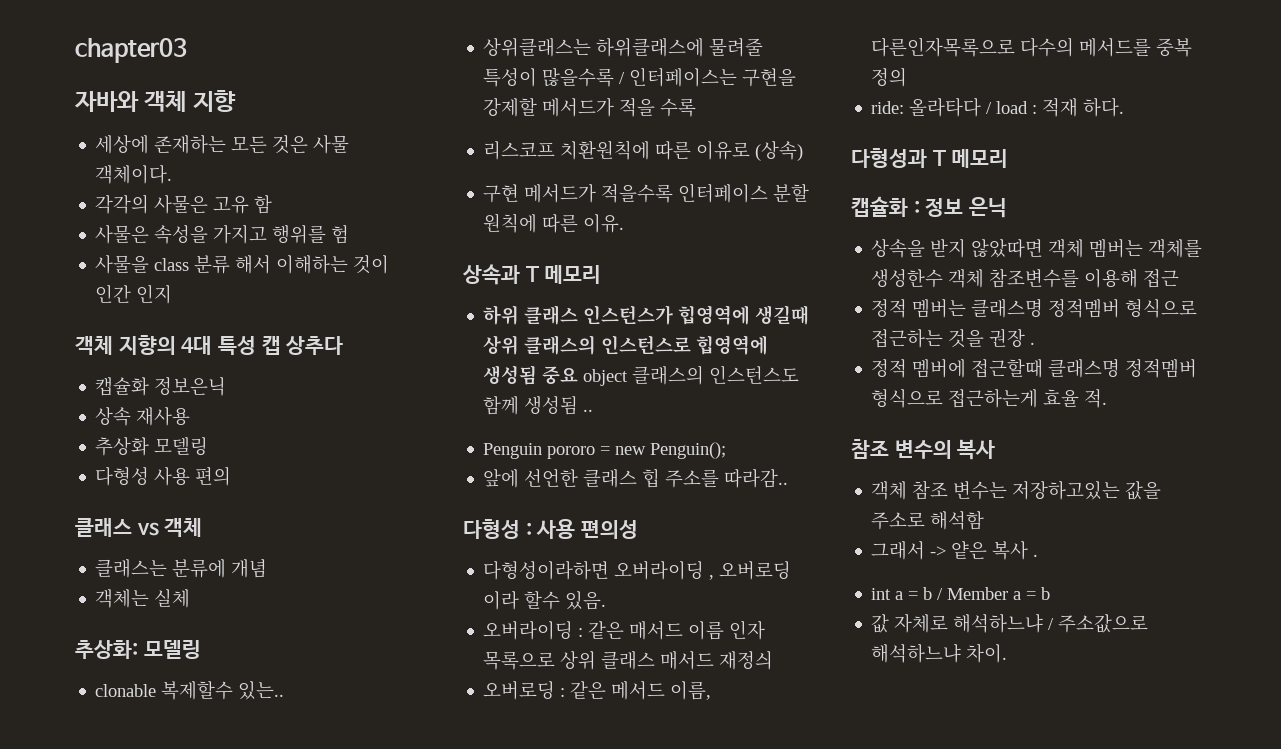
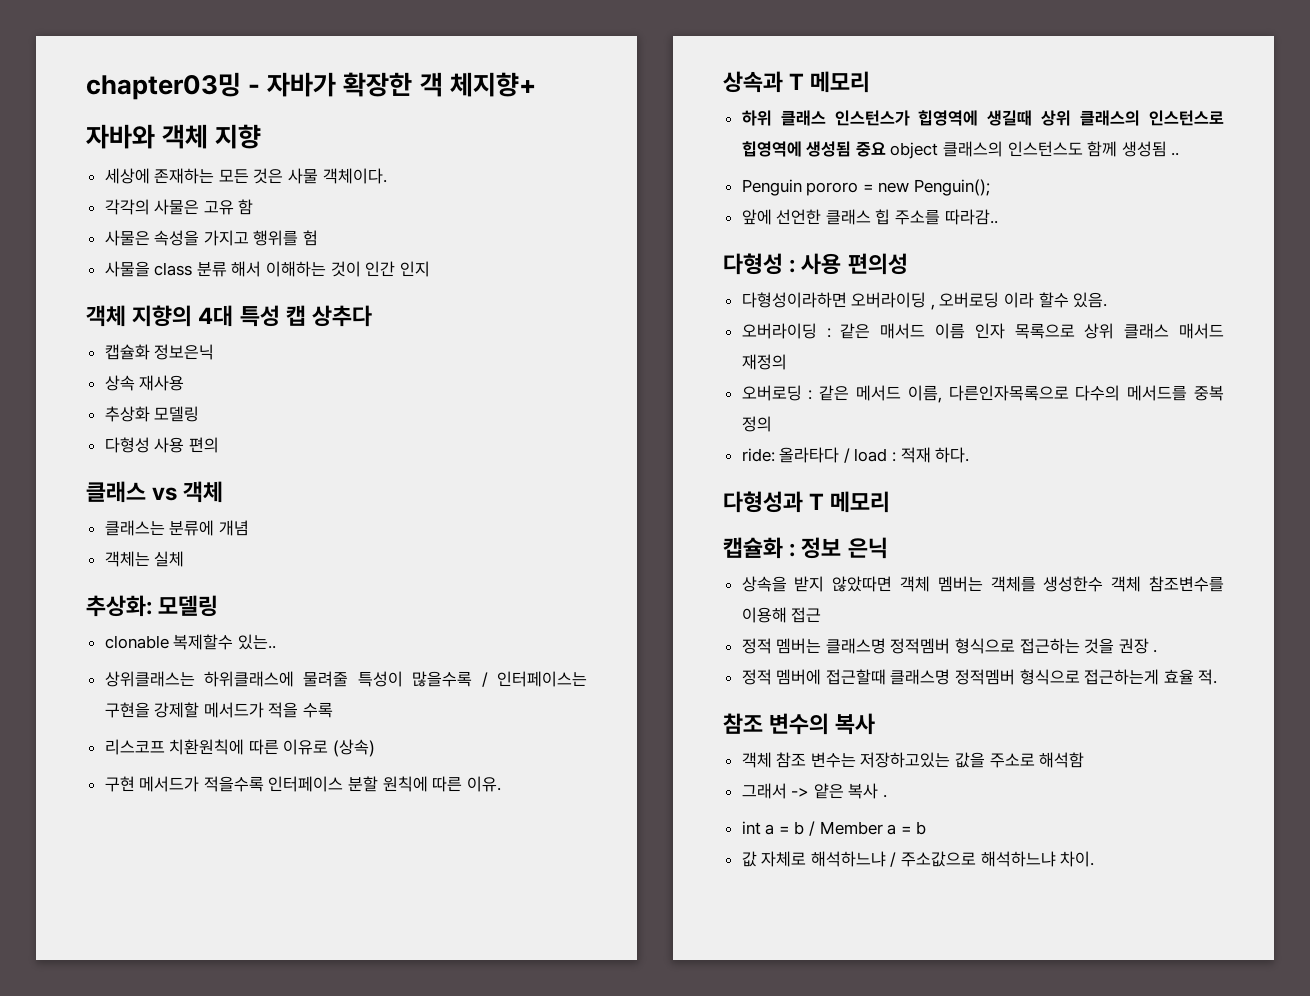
- chapter03
+ chapter03밍 - 자바가 확장한 객 체지향+
- 오버라이딩 : 같은 매서드 이름 인자 목록으로 상위 클래스 매서드 재정싀
+ 오버라이딩 : 같은 매서드 이름 인자 목록으로 상위 클래스 매서드 재정의

